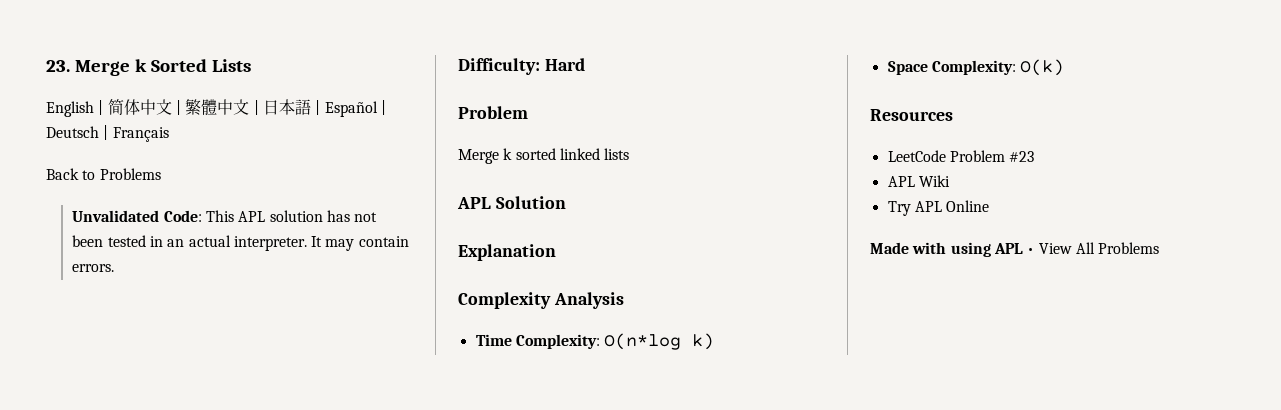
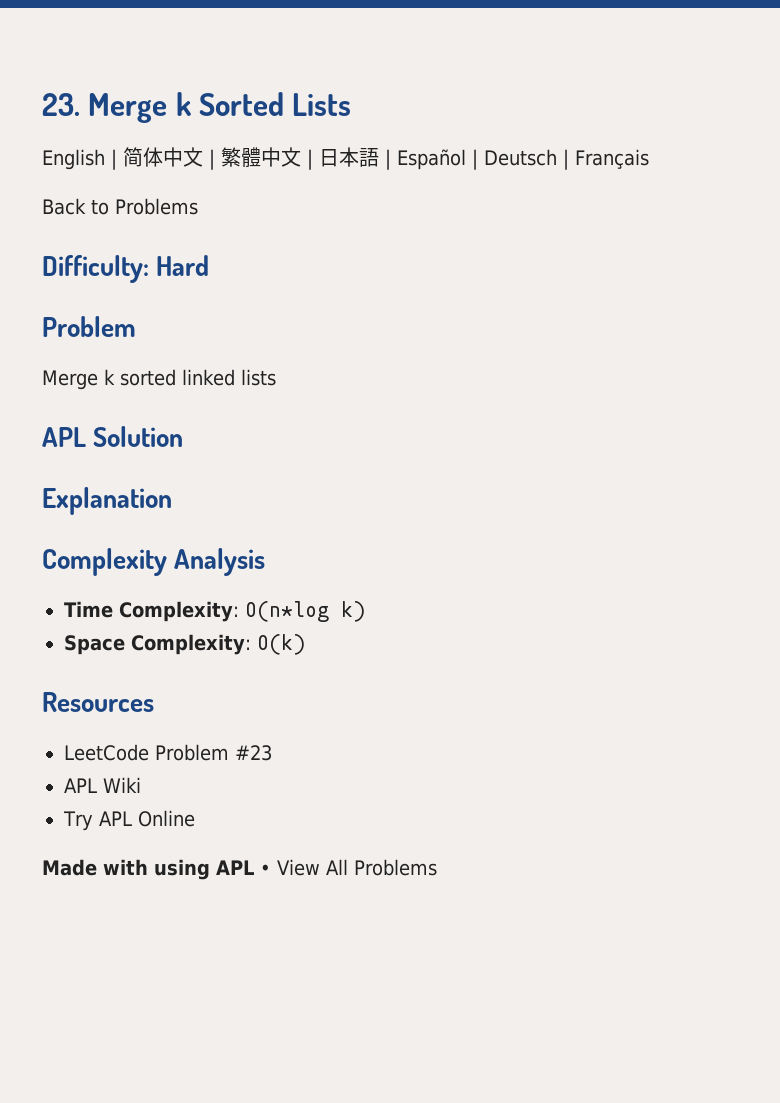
- Unvalidated Code: This APL solution has not been tested in an actual interpreter. It may contain errors.

